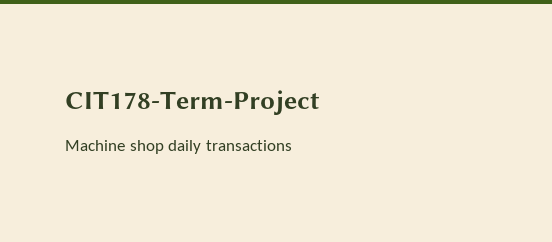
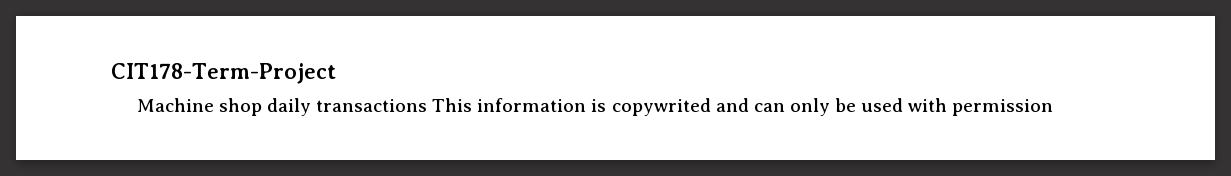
- Machine shop daily transactions
+ Machine shop daily transactions This information is copywrited and can only be used with permission

